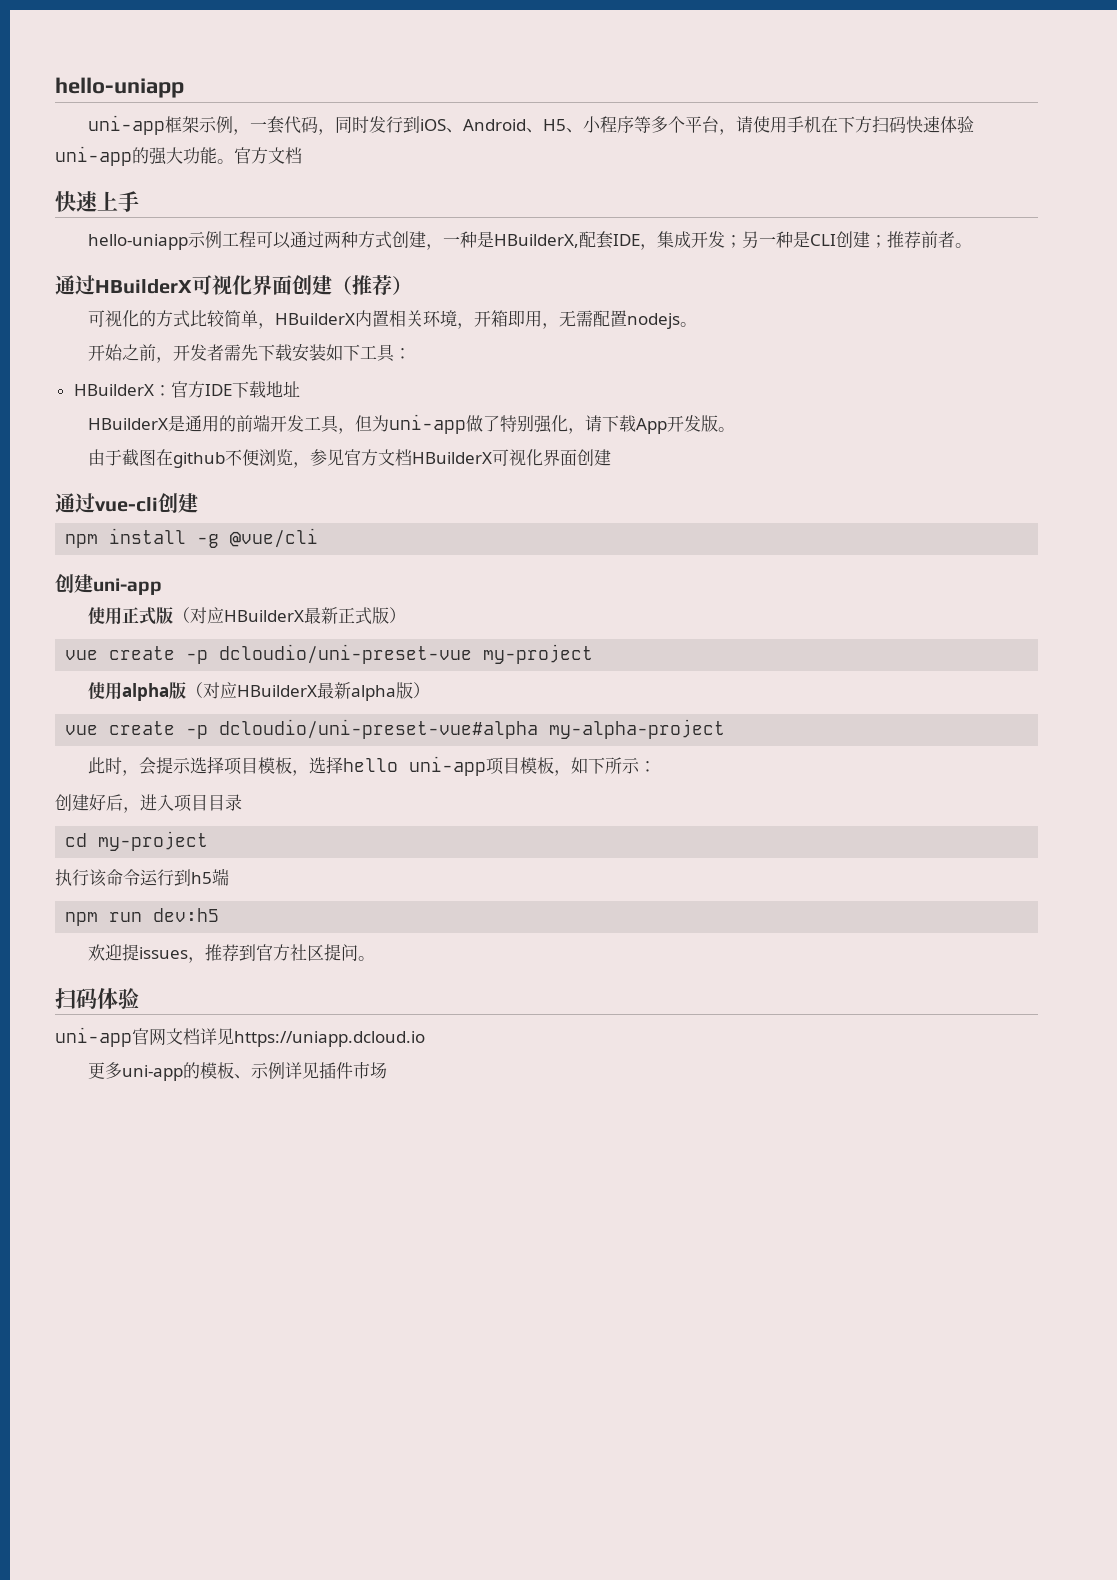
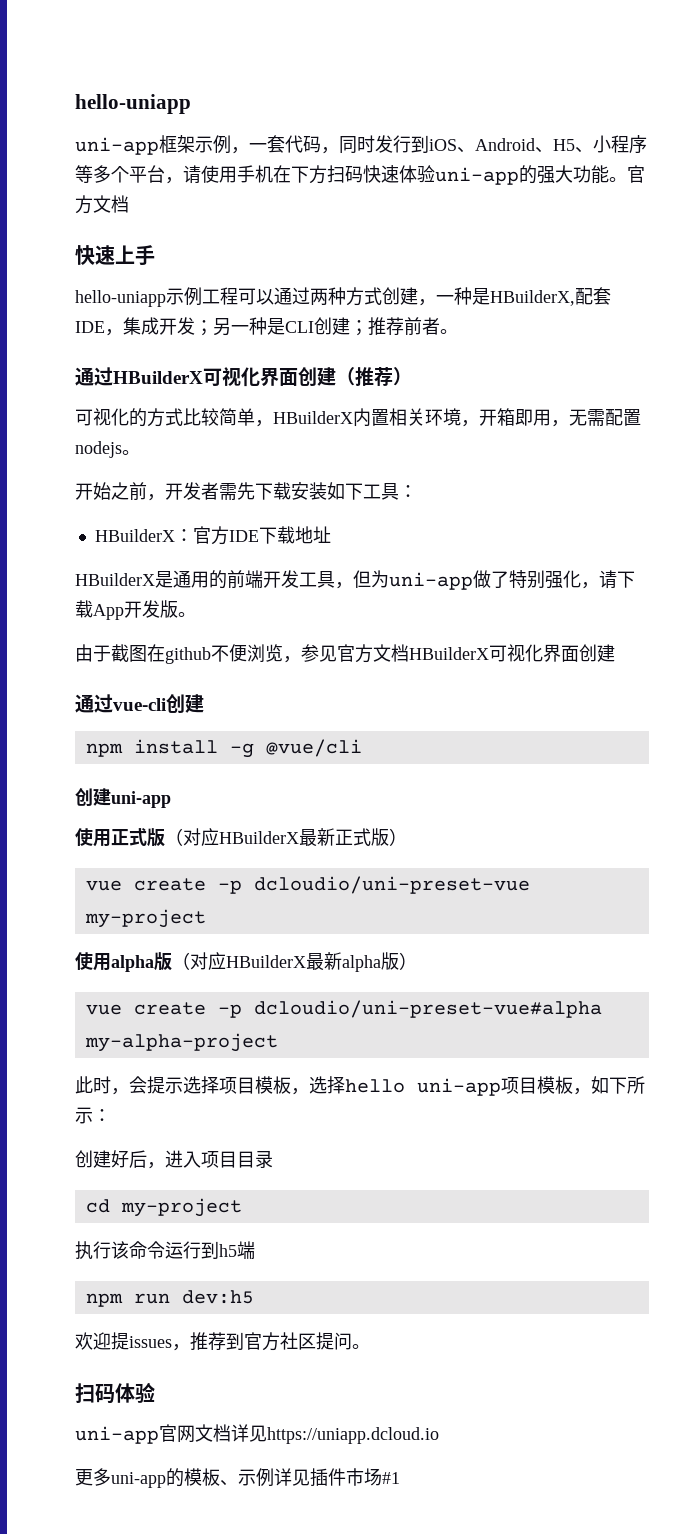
- 更多uni-app的模板、示例详见插件市场
+ 更多uni-app的模板、示例详见插件市场#1

